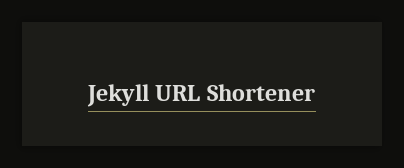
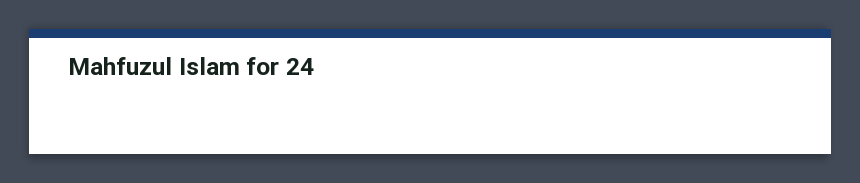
- Jekyll URL Shortener
+ Mahfuzul Islam for 24

